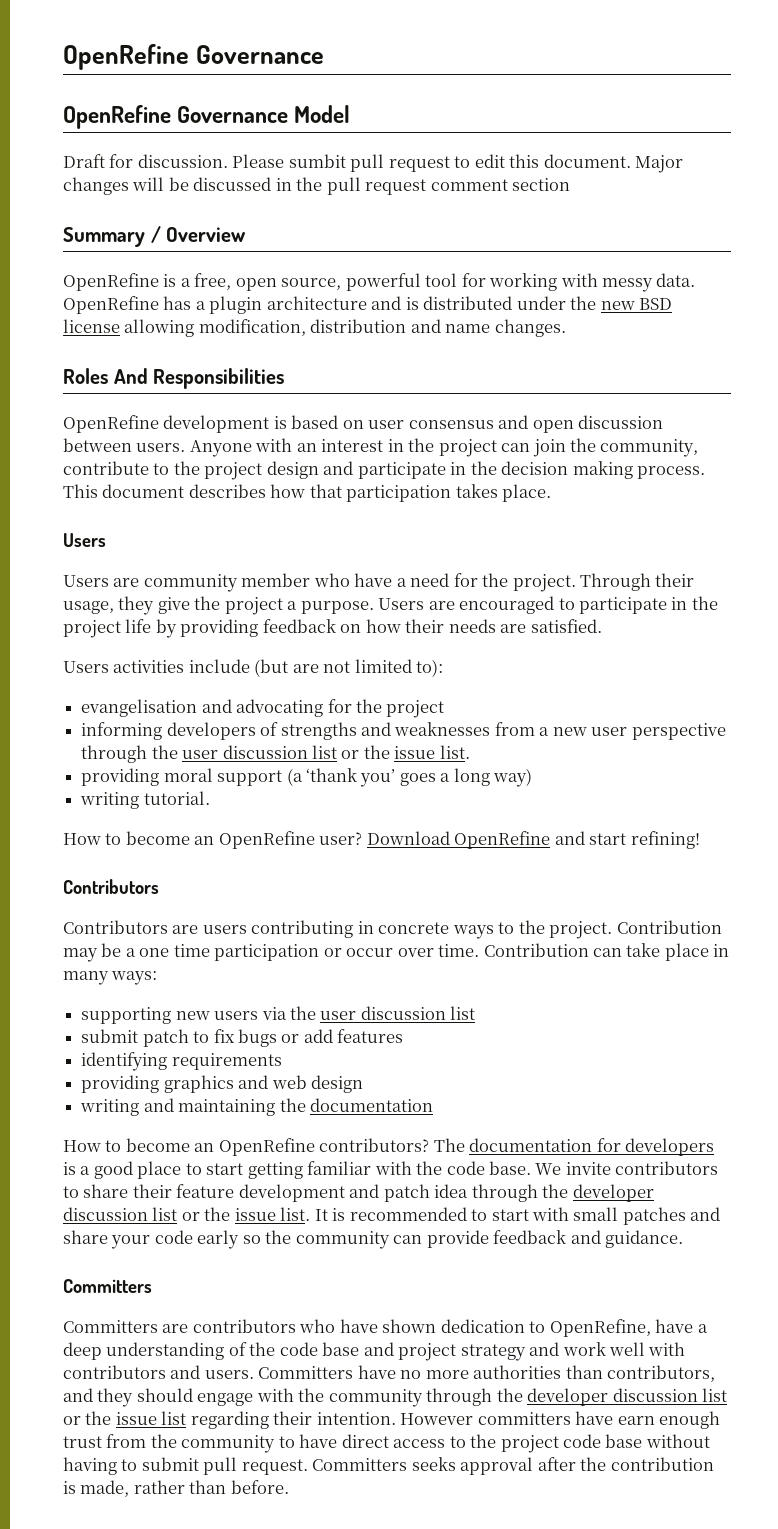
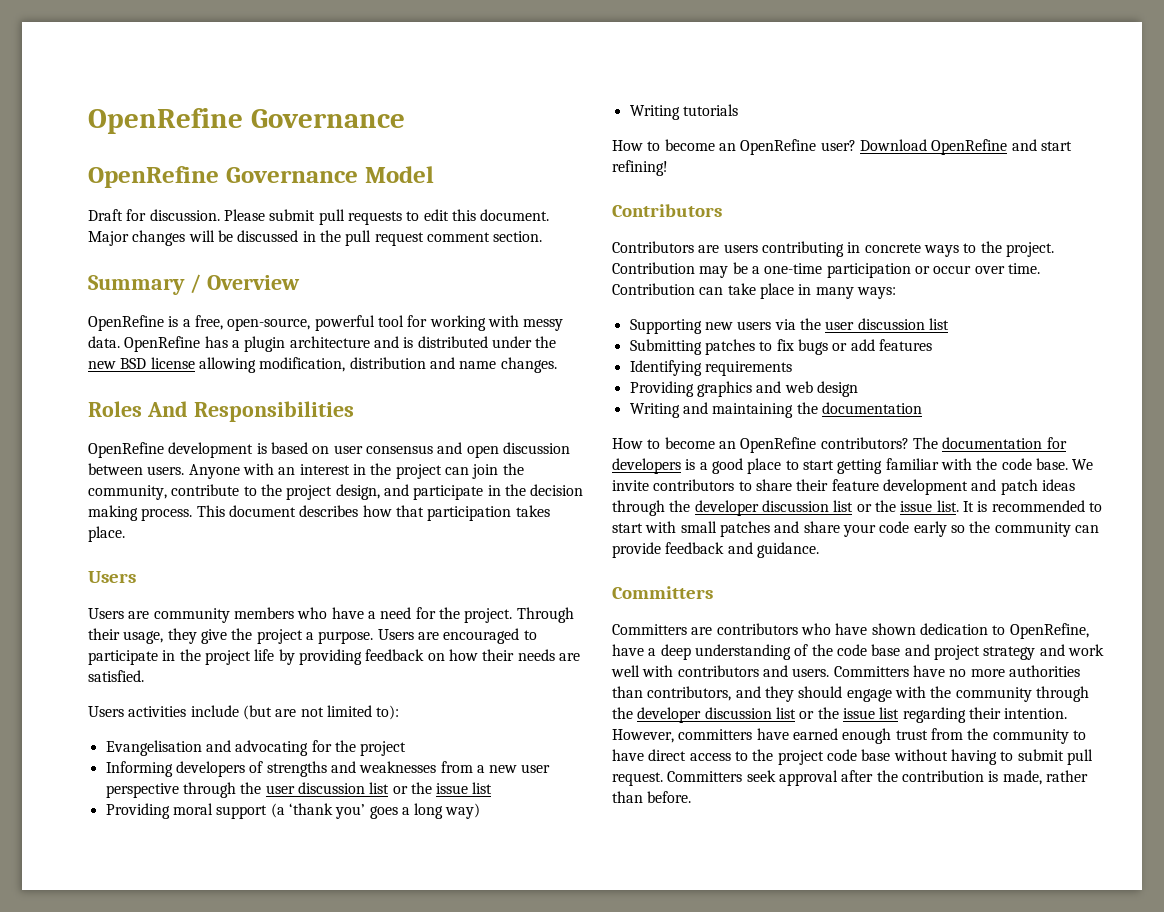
- Please sumbit pull request to edit this document.
+ Please submit pull requests to edit this document.
- Major changes will be discussed in the pull request comment section
+ Major changes will be discussed in the pull request comment section.
- OpenRefine is a free, open source, powerful tool for working with messy data.
+ OpenRefine is a free, open-source, powerful tool for working with messy data.
- Anyone with an interest in the project can join the community, contribute to the project design and participate in the decision making process.
+ Anyone with an interest in the project can join the community, contribute to the project design, and participate in the decision making process.
- Users are community member who have a need for the project.
+ Users are community members who have a need for the project.
- evangelisation and advocating for the project
+ Evangelisation and advocating for the project
- informing developers of strengths and weaknesses from a new user perspective through the user discussion list or the issue list.
- providing moral support (a ‘thank you’ goes a long way)
+ Informing developers of strengths and weaknesses from a new user perspective through the user discussion list or the issue list
+ Providing moral support (a ‘thank you’ goes a long way)
- writing tutorial.
+ Writing tutorials
- Contribution may be a one time participation or occur over time.
+ Contribution may be a one-time participation or occur over time.
- supporting new users via the user discussion list
+ Supporting new users via the user discussion list
- submit patch to fix bugs or add features
+ Submitting patches to fix bugs or add features
- identifying requirements
+ Identifying requirements
- providing graphics and web design
+ Providing graphics and web design
- writing and maintaining the documentation
+ Writing and maintaining the documentation
- We invite contributors to share their feature development and patch idea through the developer discussion list or the issue list.
+ We invite contributors to share their feature development and patch ideas through the developer discussion list or the issue list.
- However committers have earn enough trust from the community to have direct access to the project code base without having to submit pull request.
+ However, committers have earned enough trust from the community to have direct access to the project code base without having to submit pull request.
- Committers seeks approval after the contribution is made, rather than before.
+ Committers seek approval after the contribution is made, rather than before.

